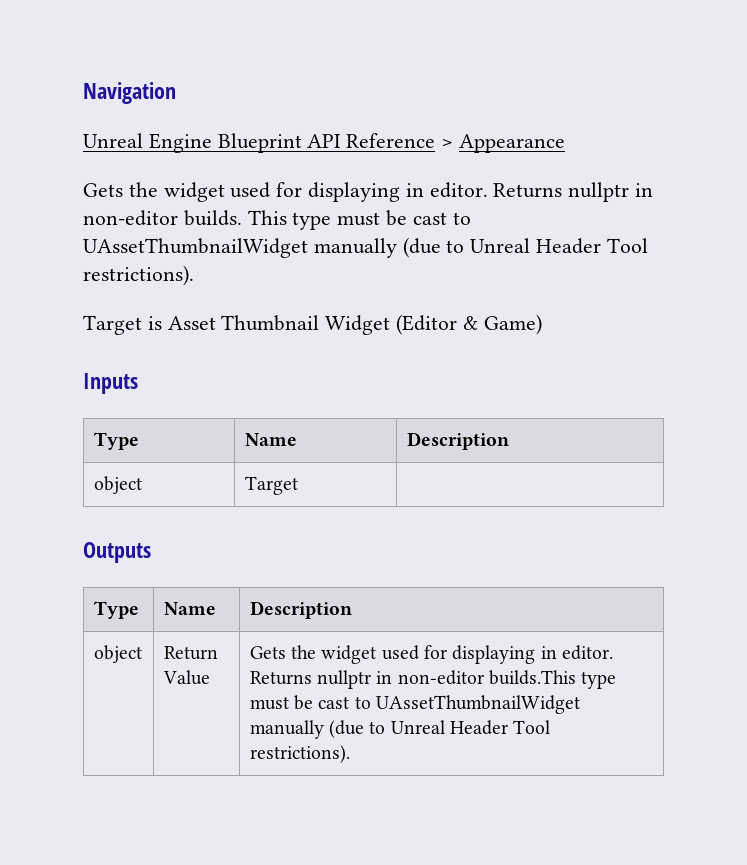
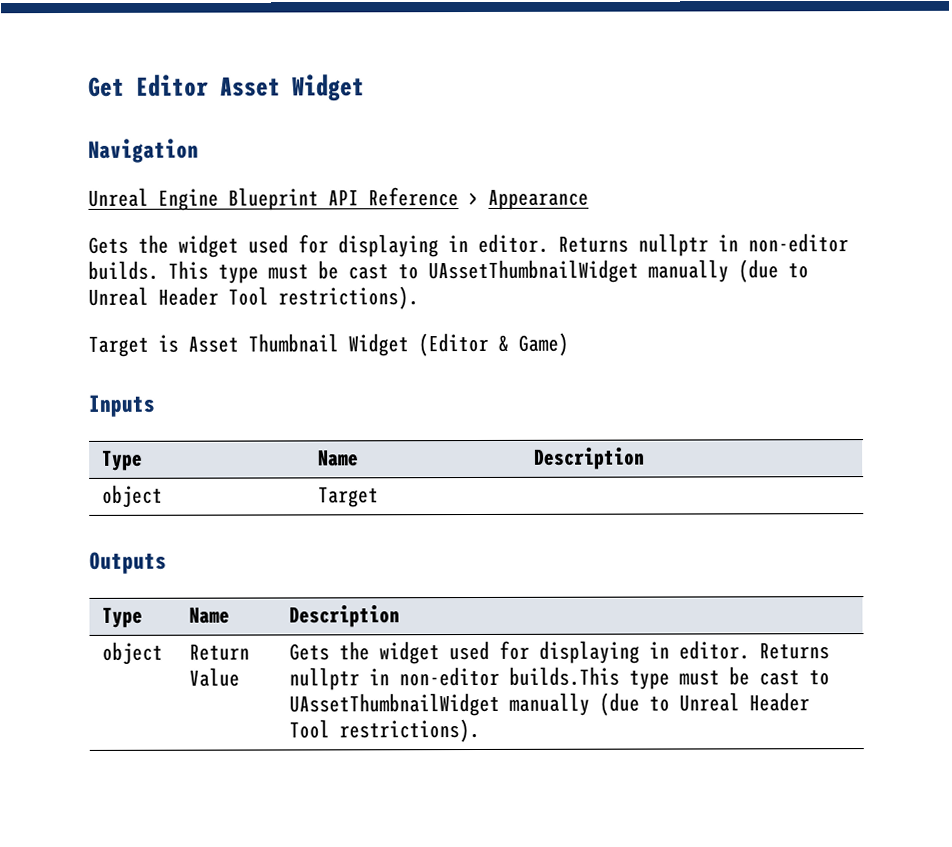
+ Get Editor Asset Widget

